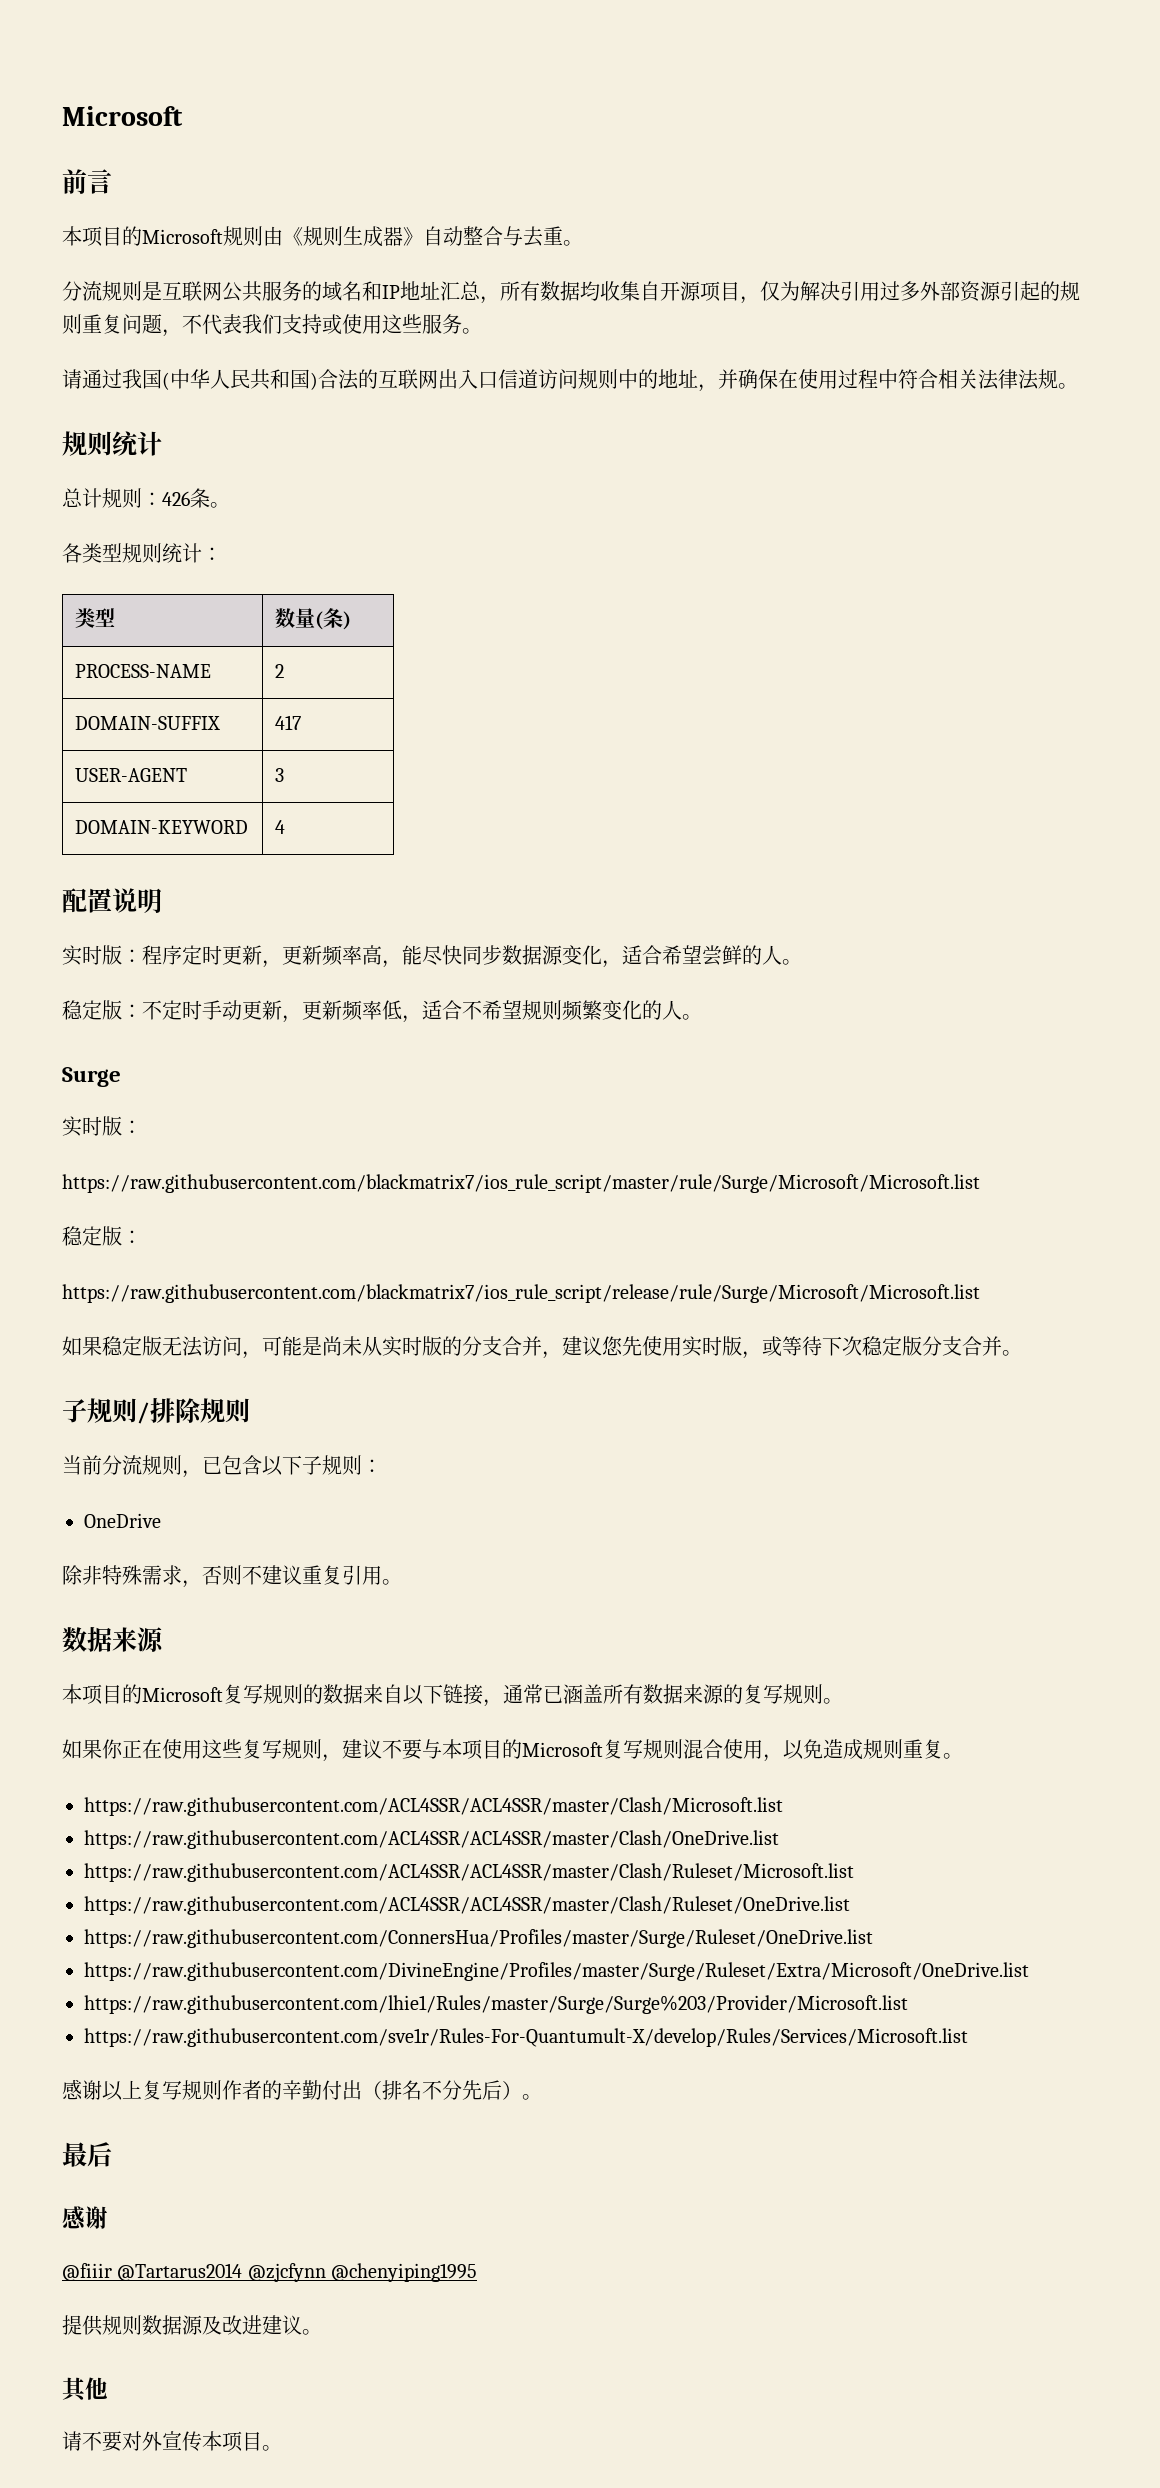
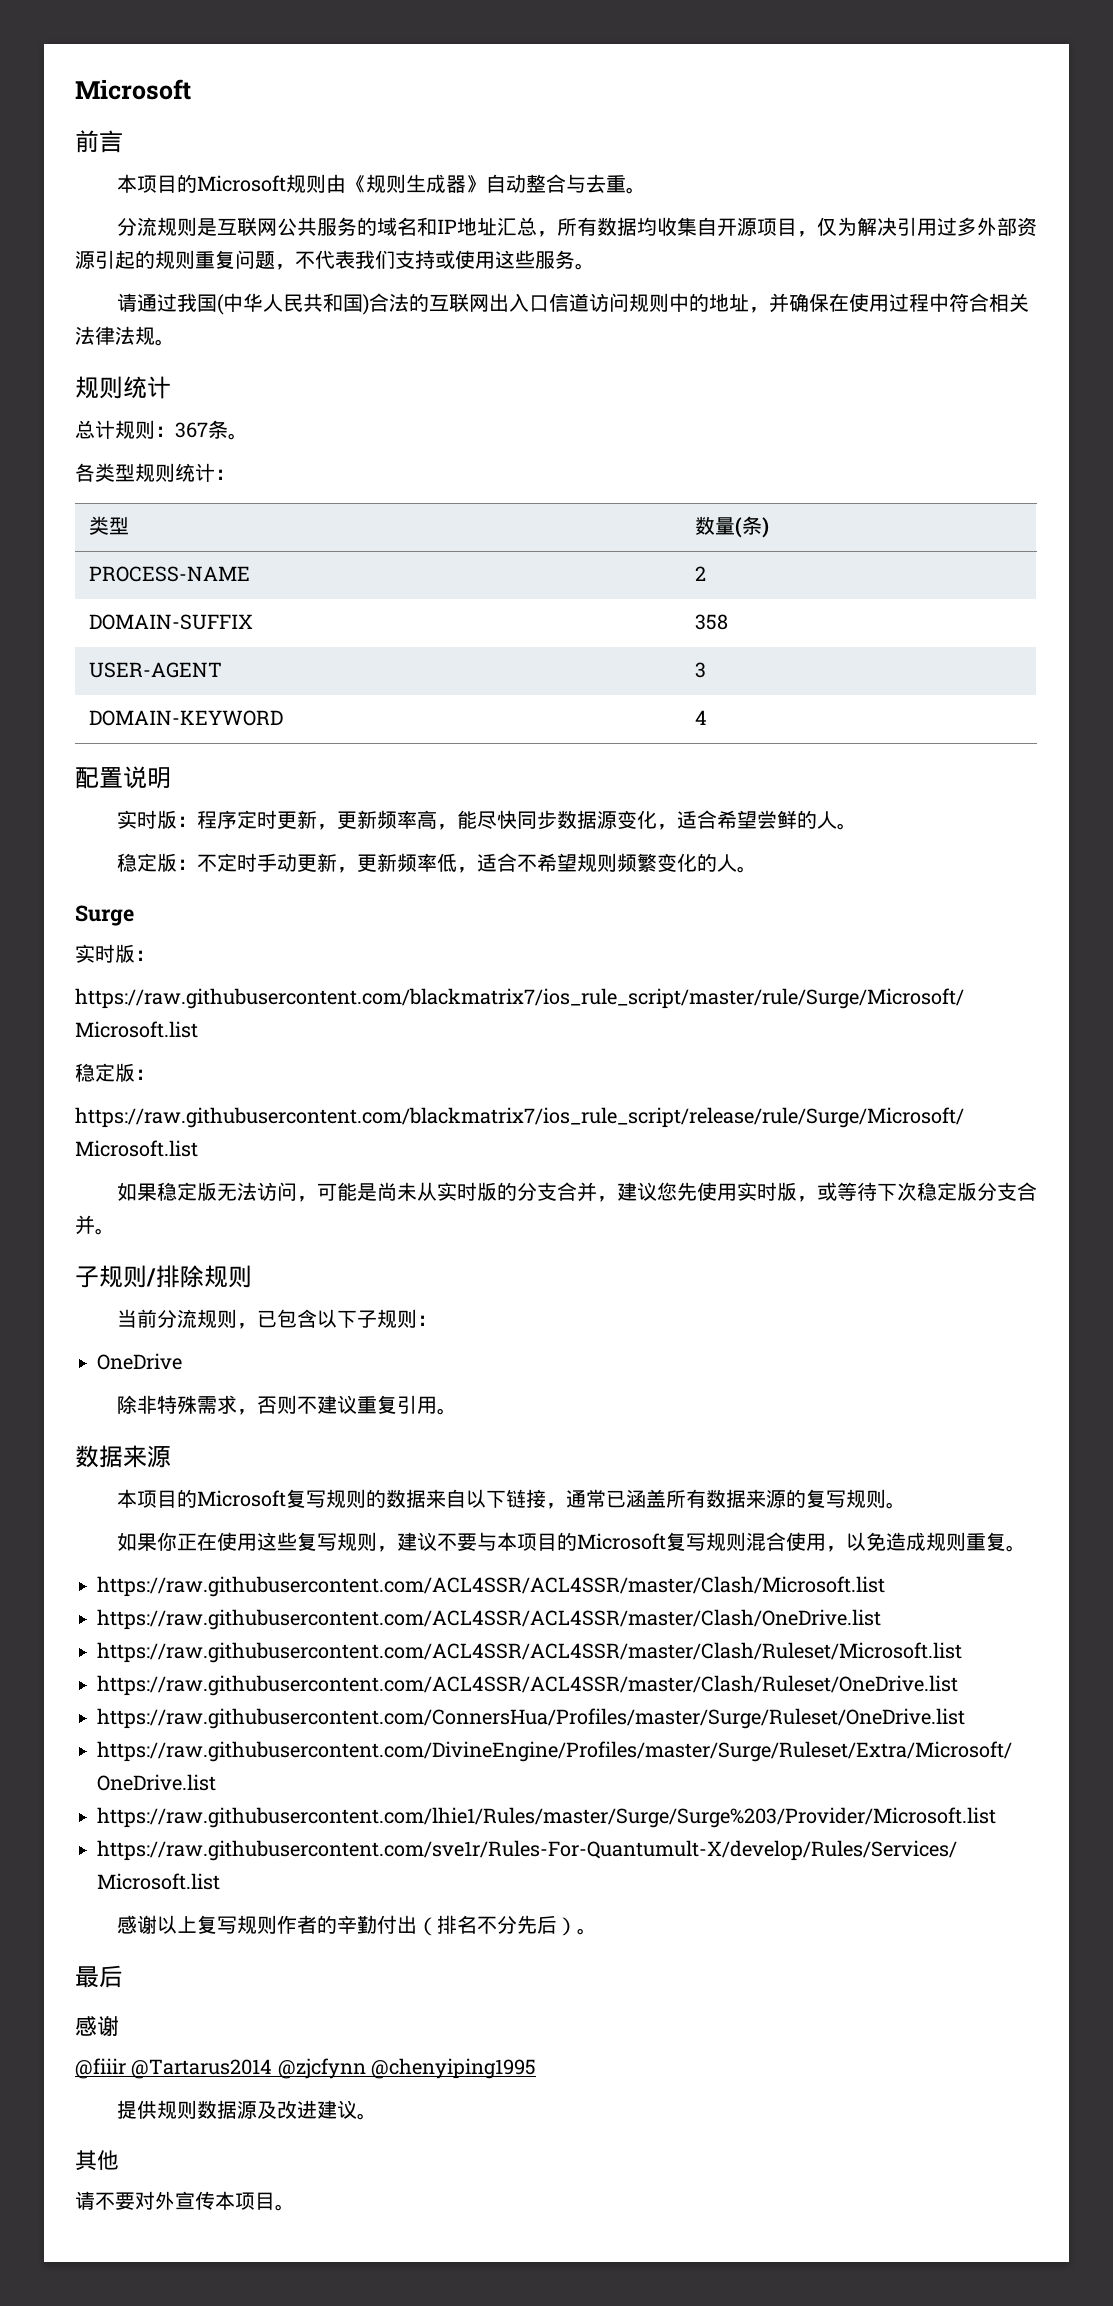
- 总计规则：426条。
+ 总计规则：367条。
- DOMAIN-SUFFIX | 417
+ DOMAIN-SUFFIX | 358

